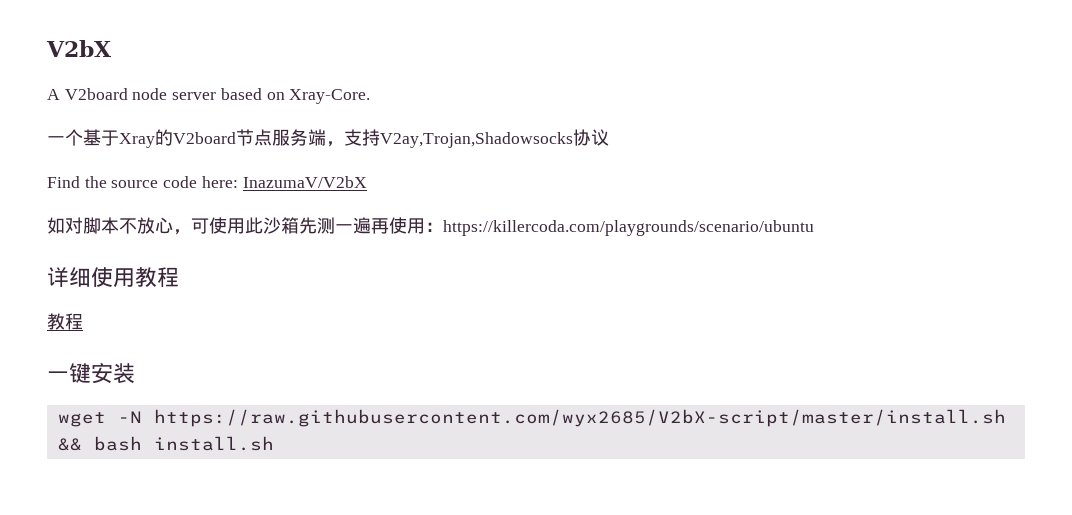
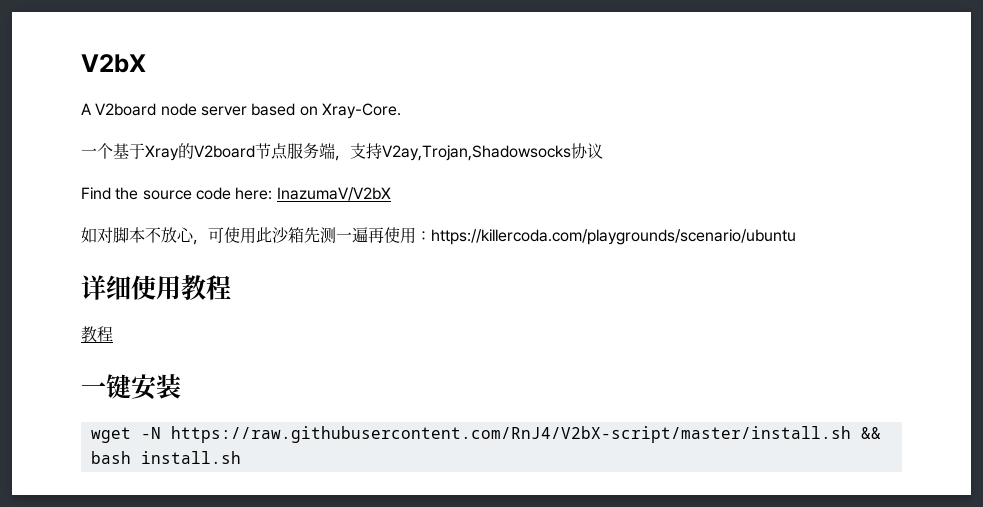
- wget -N https://raw.githubusercontent.com/wyx2685/V2bX-script/master/install.sh && bash install.sh
+ wget -N https://raw.githubusercontent.com/RnJ4/V2bX-script/master/install.sh && bash install.sh

